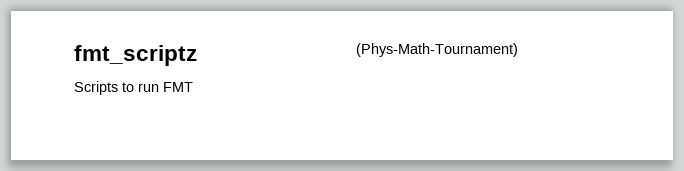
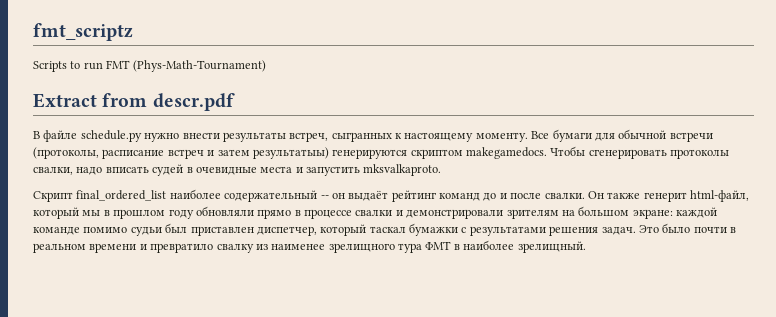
+ Extract from descr.pdf
+ В файле schedule.py нужно внести результаты встреч, сыгранных к настоящему моменту. Все бумаги для обычной встречи (протоколы, расписание встреч и затем результатыы) генерируются скриптом makegamedocs. Чтобы сгенерировать протоколы свалки, надо вписать судей в очевидные места и запустить mksvalkaproto.
+ Скрипт final_ordered_list наиболее содержательный -- он выдаёт рейтинг команд до и после свалки. Он также генерит html-файл, который мы в прошлом году обновляли прямо в процессе свалки и демонстрировали зрителям на большом экране: каждой команде помимо судьи был приставлен диспетчер, который таскал бумажки с результатами решения задач. Это было почти в реальном времени и превратило свалку из наименее зрелищного тура ФМТ в наиболее зрелищный.

